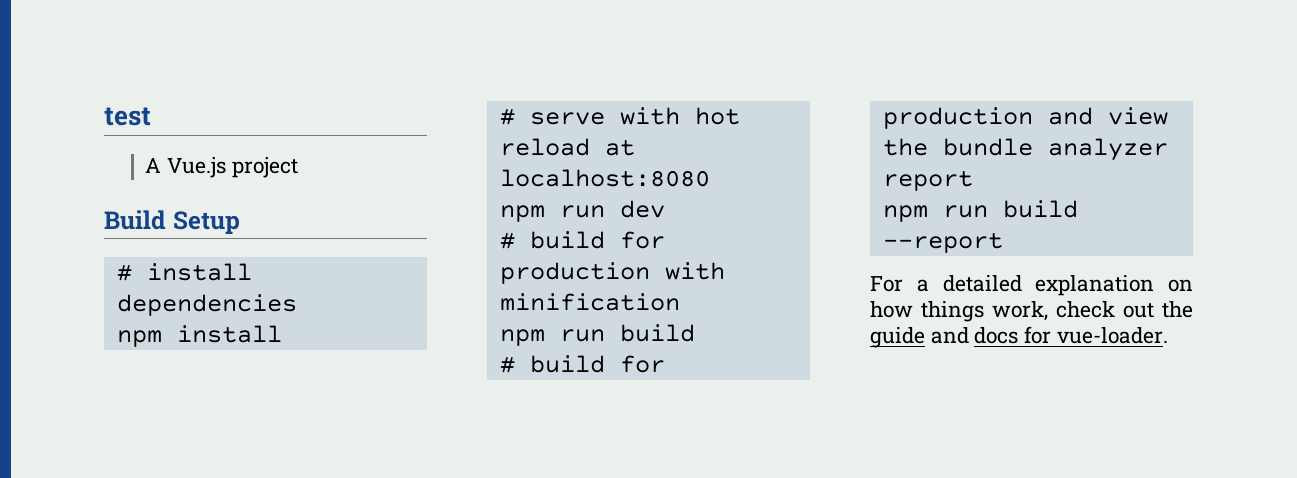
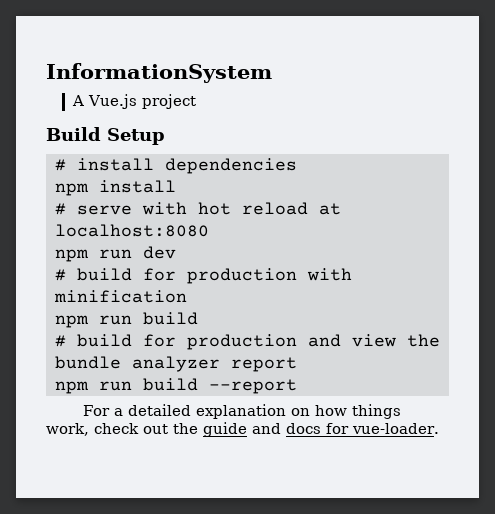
- test
+ InformationSystem

